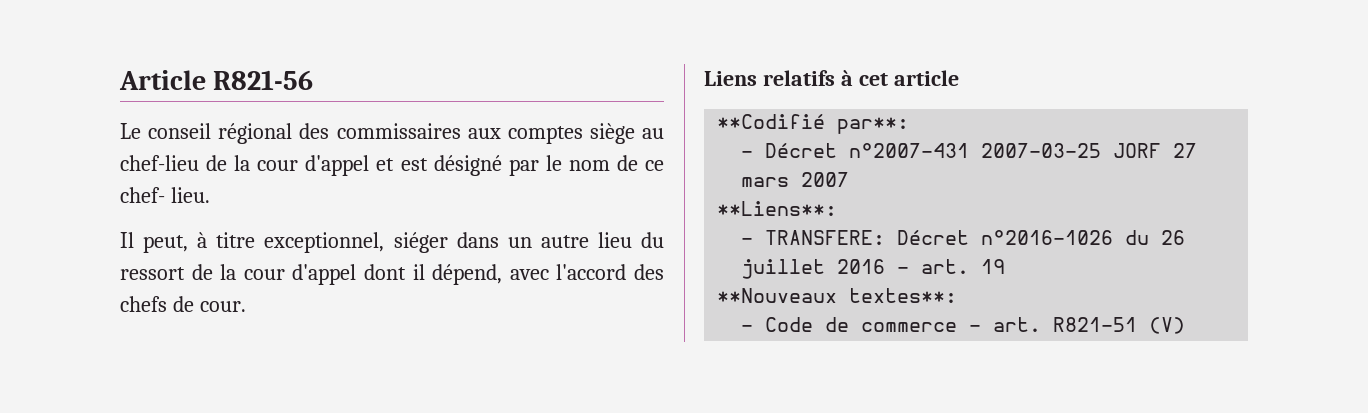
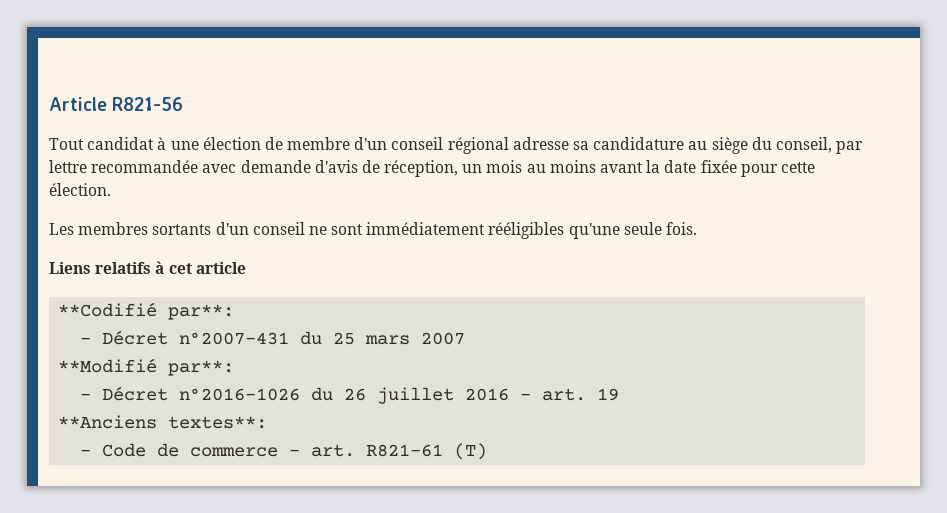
- Le conseil régional des commissaires aux comptes siège au chef-lieu de la cour d'appel et est désigné par le nom de ce chef- lieu.
- Il peut, à titre exceptionnel, siéger dans un autre lieu du ressort de la cour d'appel dont il dépend, avec l'accord des chefs de cour.
+ Tout candidat à une élection de membre d'un conseil régional adresse sa candidature au siège du conseil, par lettre recommandée avec demande d'avis de réception, un mois au moins avant la date fixée pour cette élection.
+ Les membres sortants d'un conseil ne sont immédiatement rééligibles qu'une seule fois.
- - Décret n°2007-431 2007-03-25 JORF 27 mars 2007
+ - Décret n°2007-431 du 25 mars 2007
- **Liens**:
- - TRANSFERE: Décret n°2016-1026 du 26 juillet 2016 - art. 19
+ **Modifié par**:
+ - Décret n°2016-1026 du 26 juillet 2016 - art. 19
- **Nouveaux textes**:
+ **Anciens textes**:
- - Code de commerce - art. R821-51 (V)
+ - Code de commerce - art. R821-61 (T)

